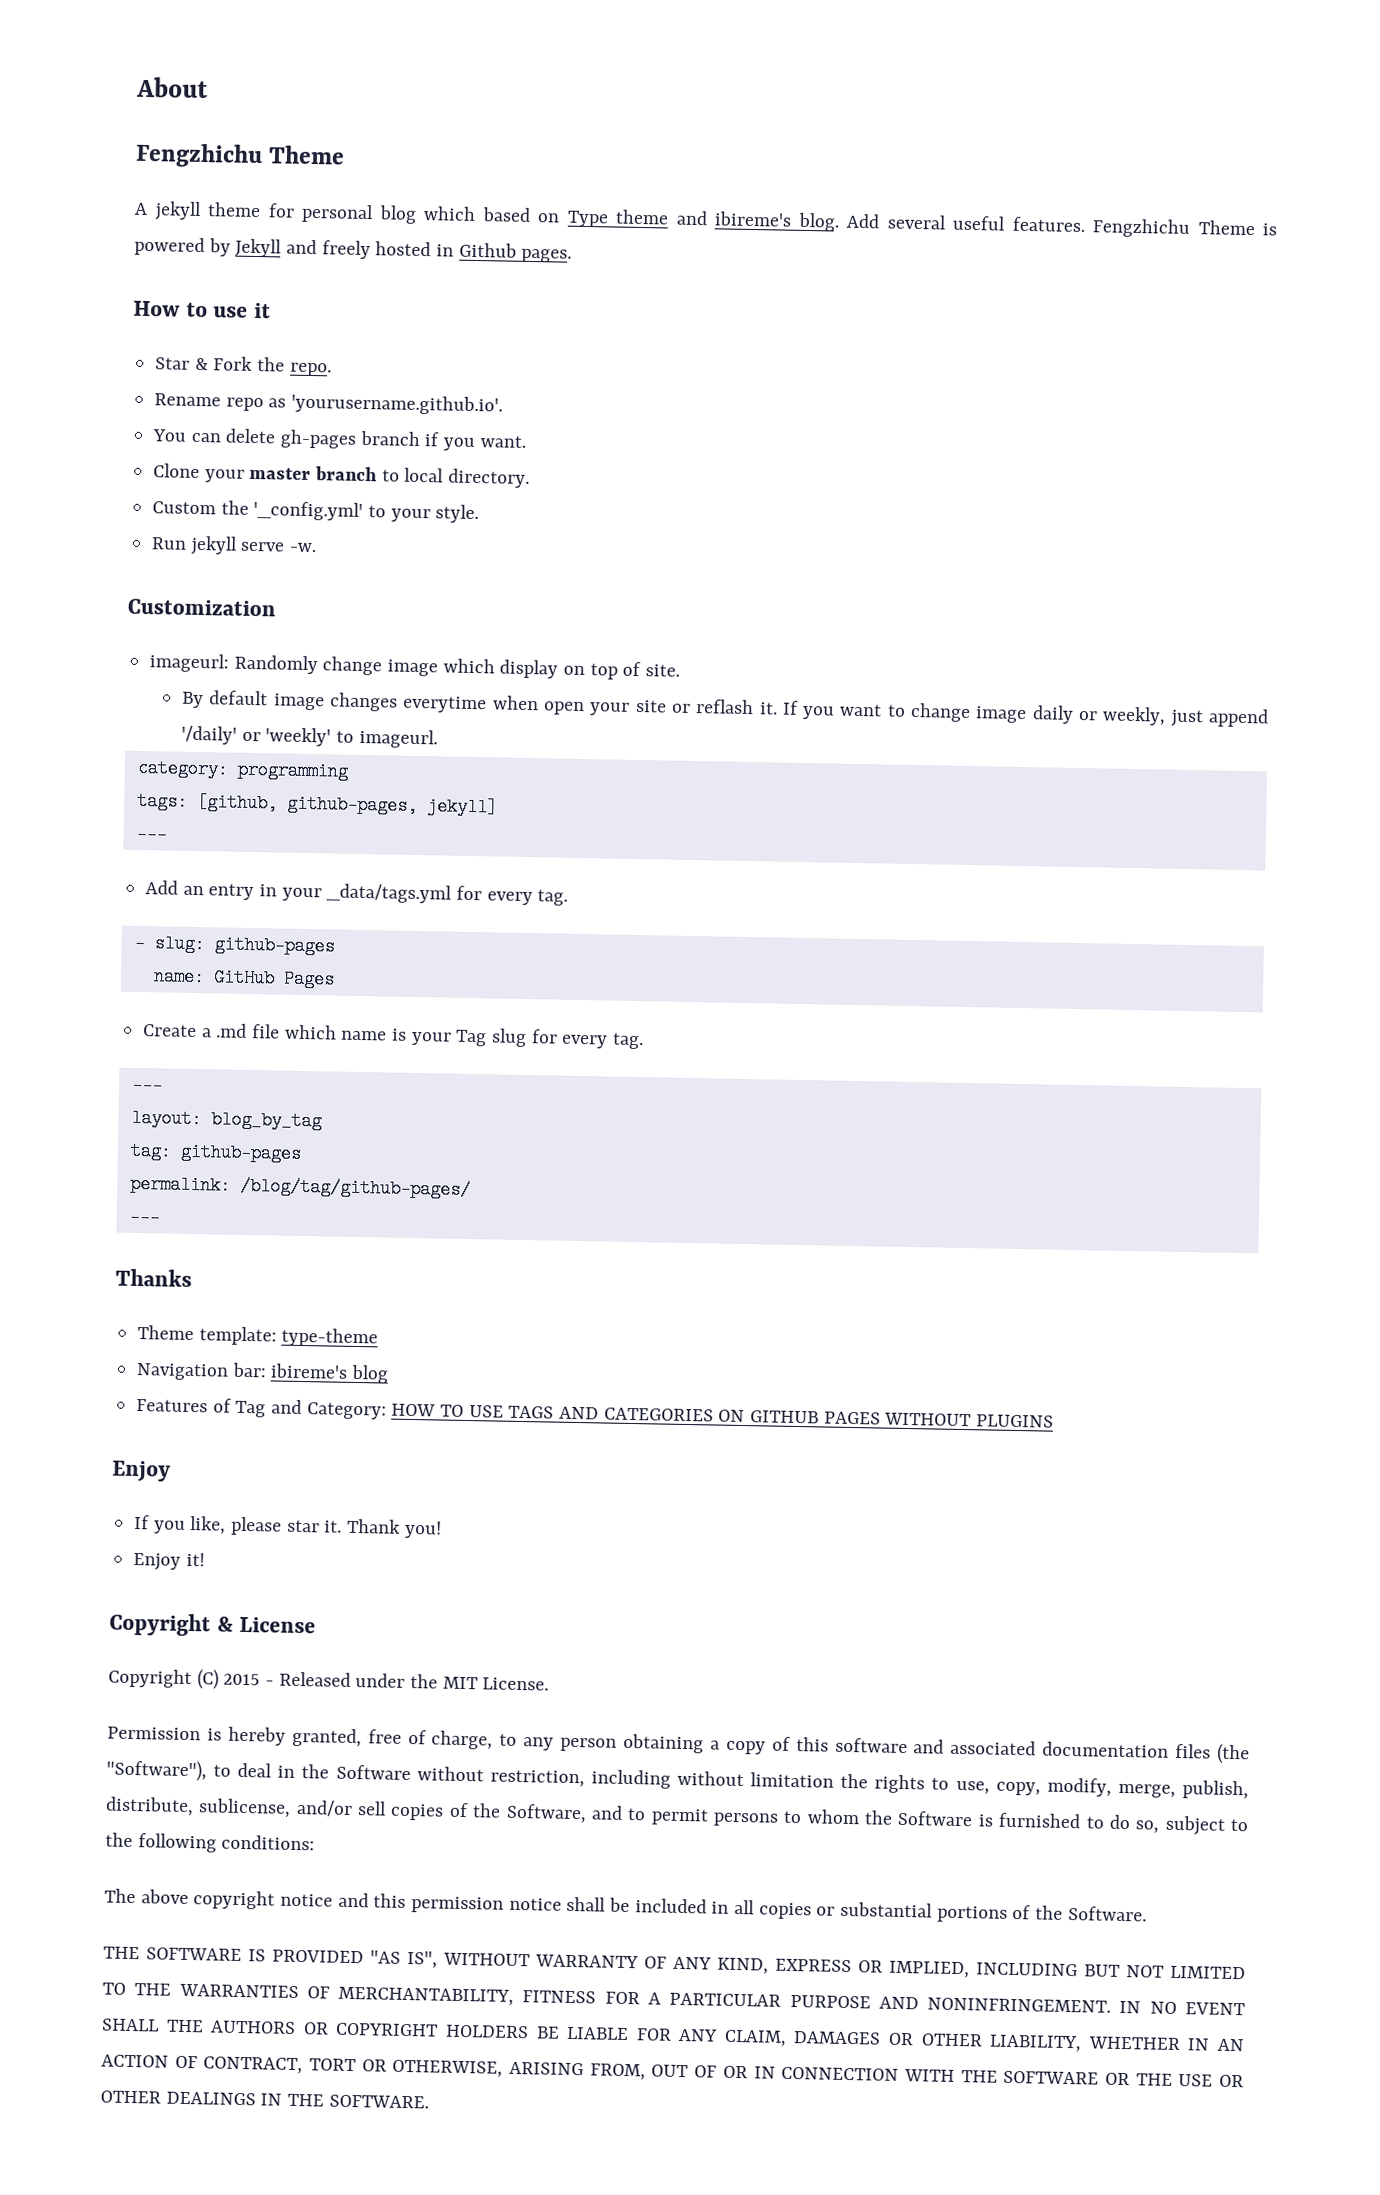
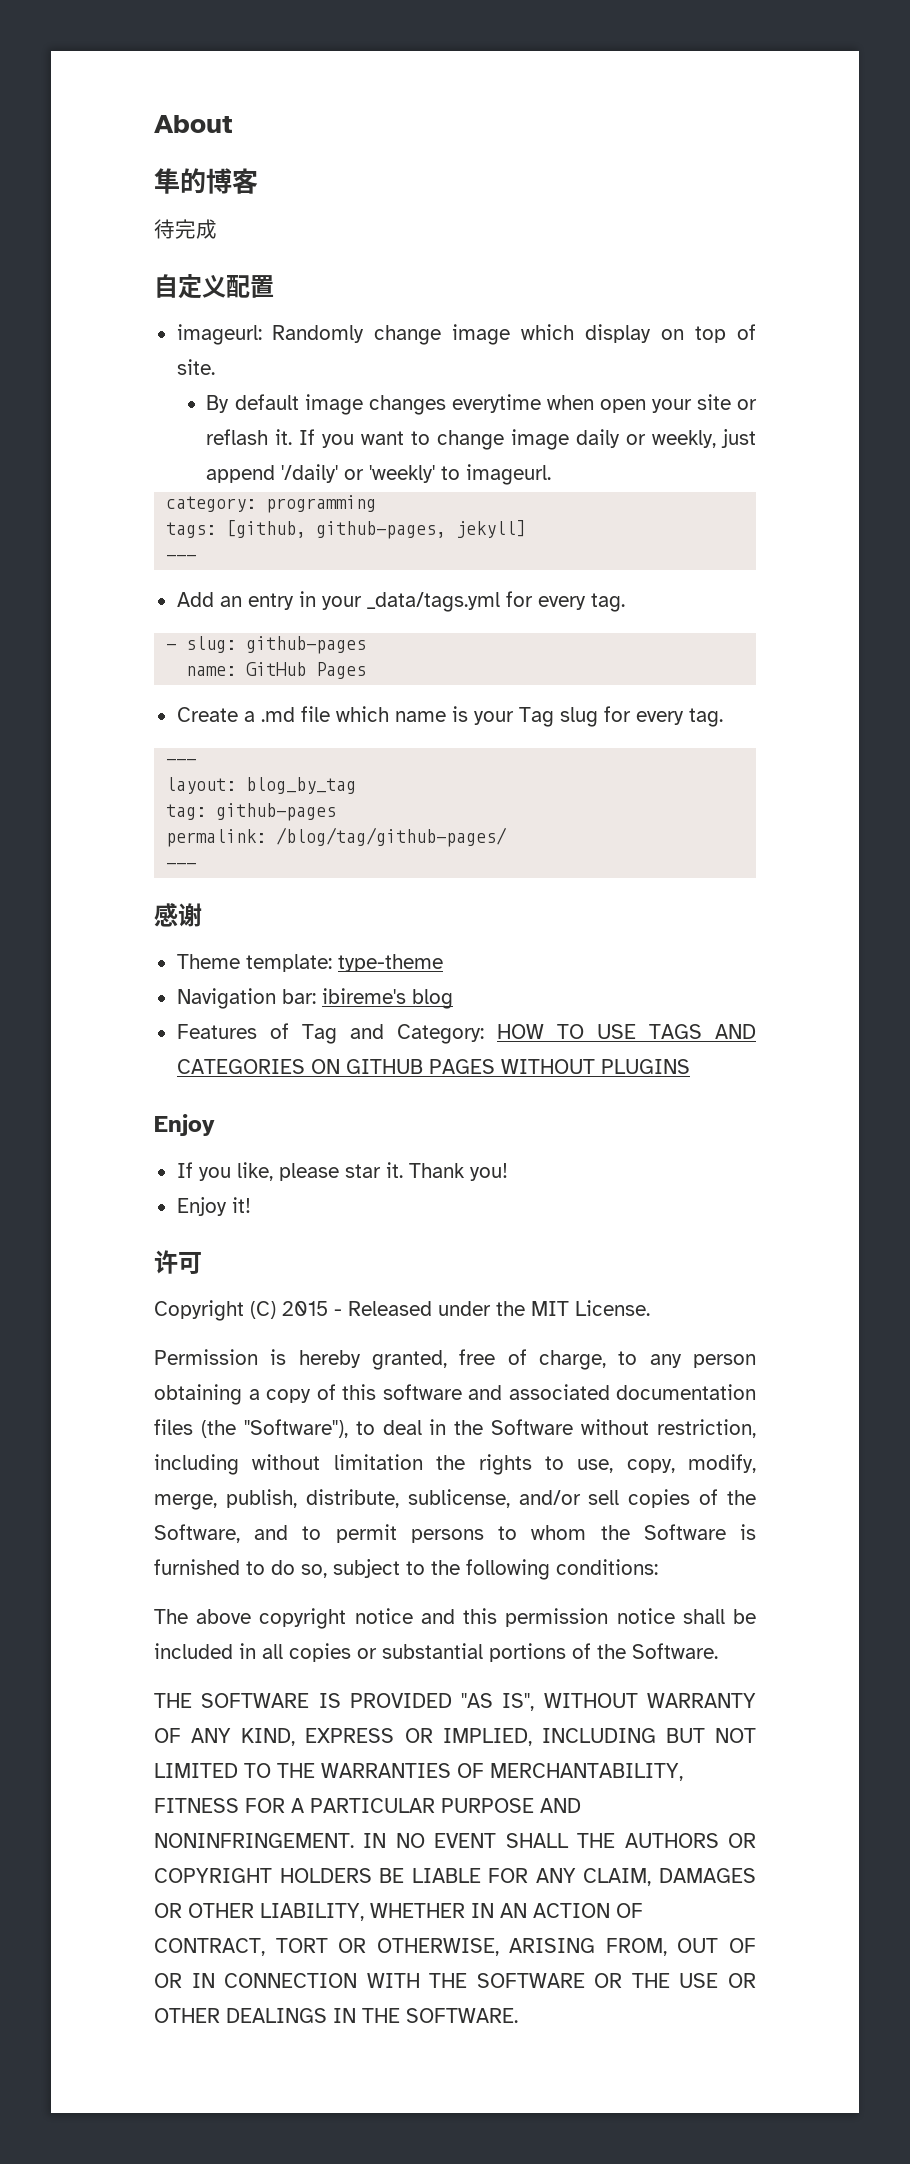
  About
- Fengzhichu Theme
- A jekyll theme for personal blog which based on Type theme and ibireme's blog. Add several useful features. Fengzhichu Theme is powered by Jekyll and freely hosted in Github pages.
- How to use it
- Star & Fork the repo.
- Rename repo as 'yourusername.github.io'.
- You can delete gh-pages branch if you want.
- Clone your master branch to local directory.
- Custom the '_config.yml' to your style.
- Run jekyll serve -w.
- Customization
+ 隼的博客
+ 待完成
+ 自定义配置
- Thanks
+ 感谢
- Copyright & License
+ 许可

